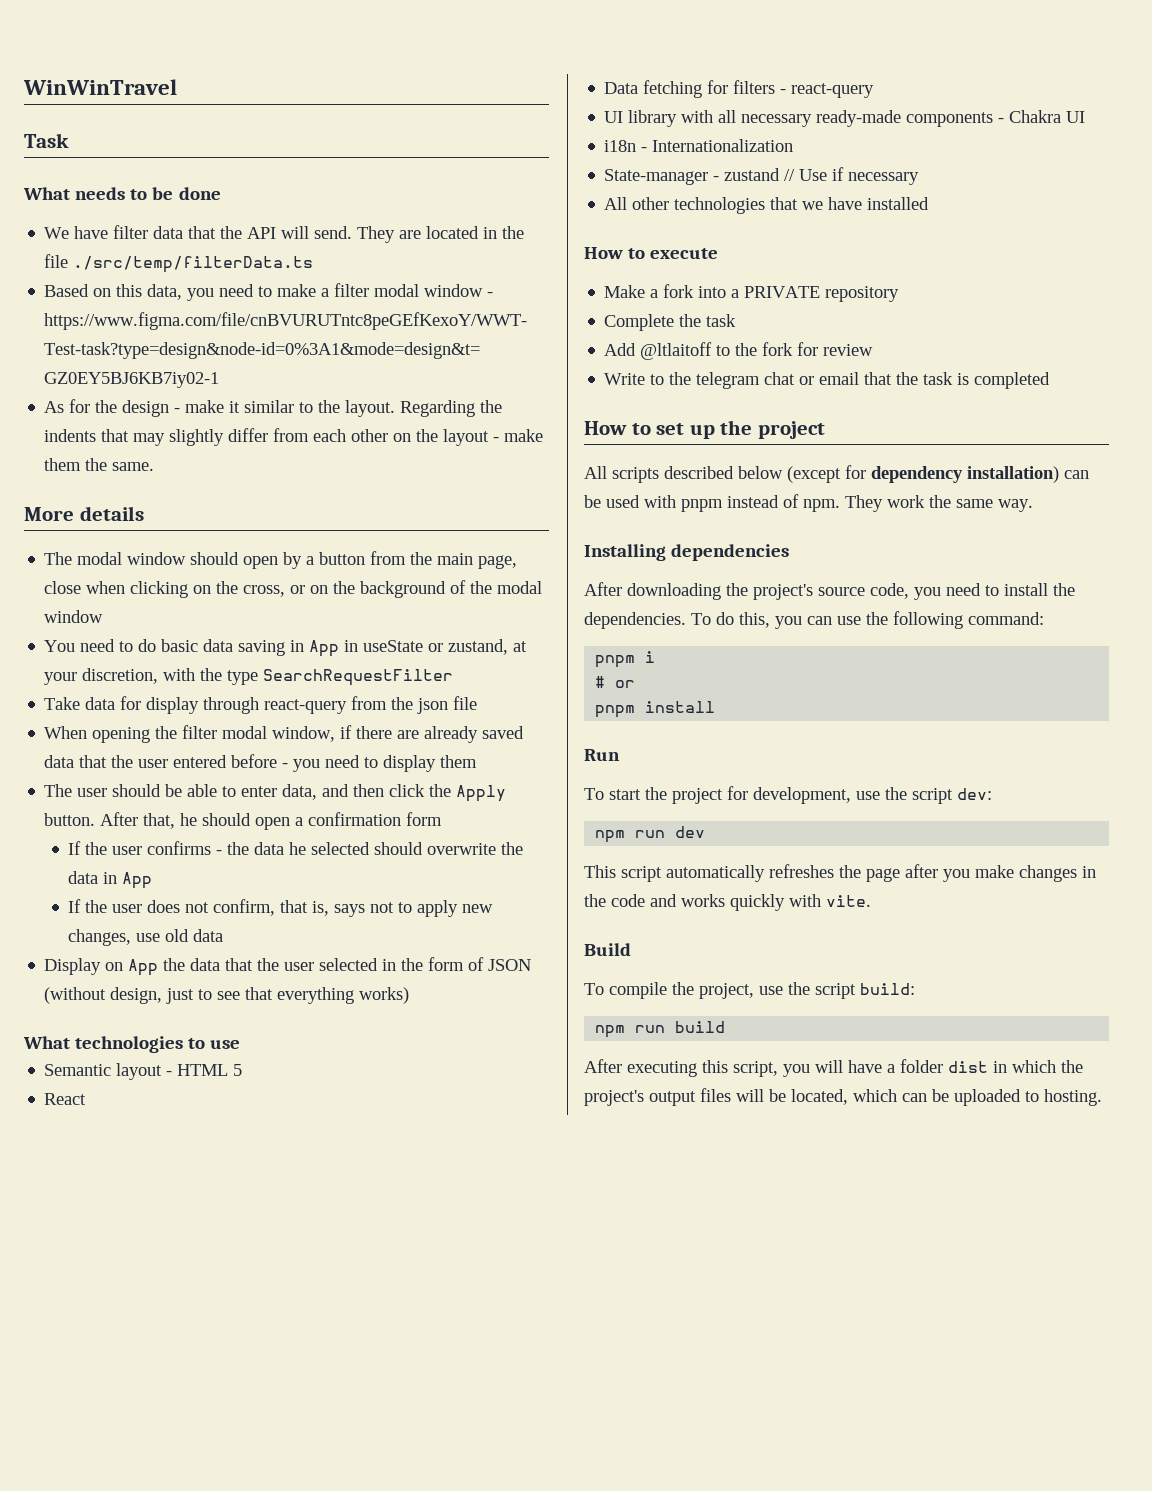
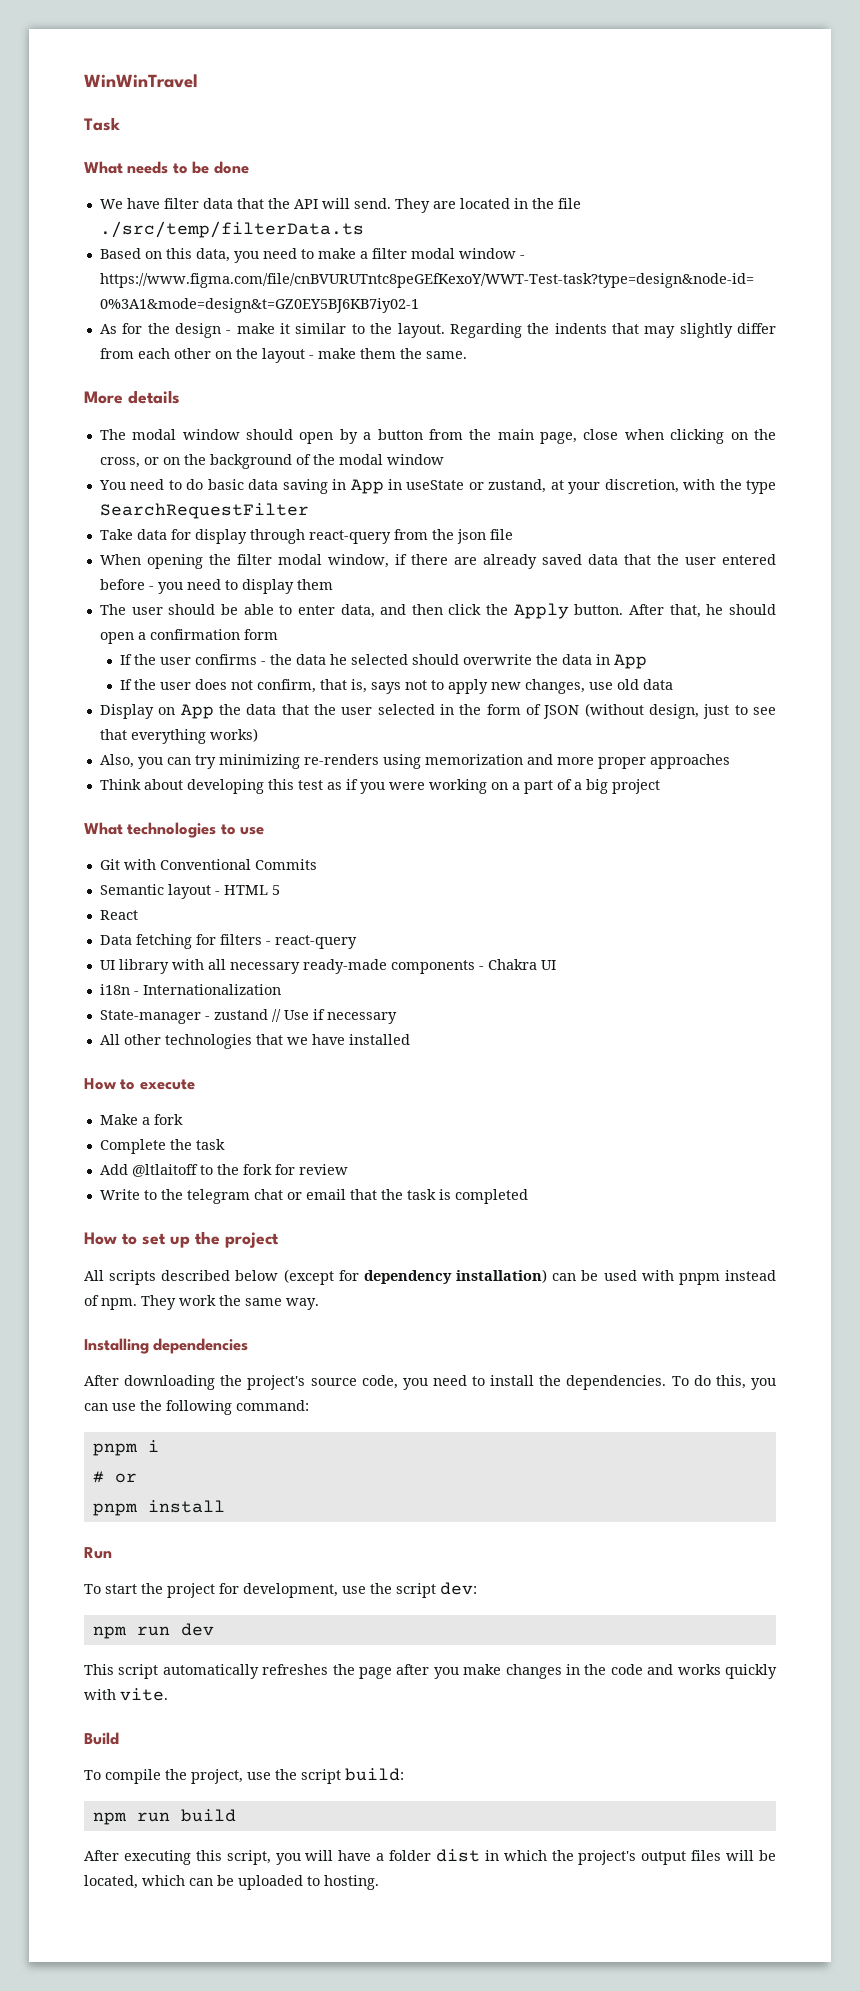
+ Also, you can try minimizing re-renders using memorization and more proper approaches
+ Think about developing this test as if you were working on a part of a big project
+ Git with Conventional Commits
- Make a fork into a PRIVATE repository
+ Make a fork

